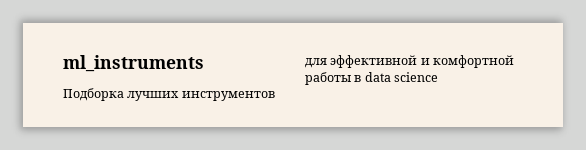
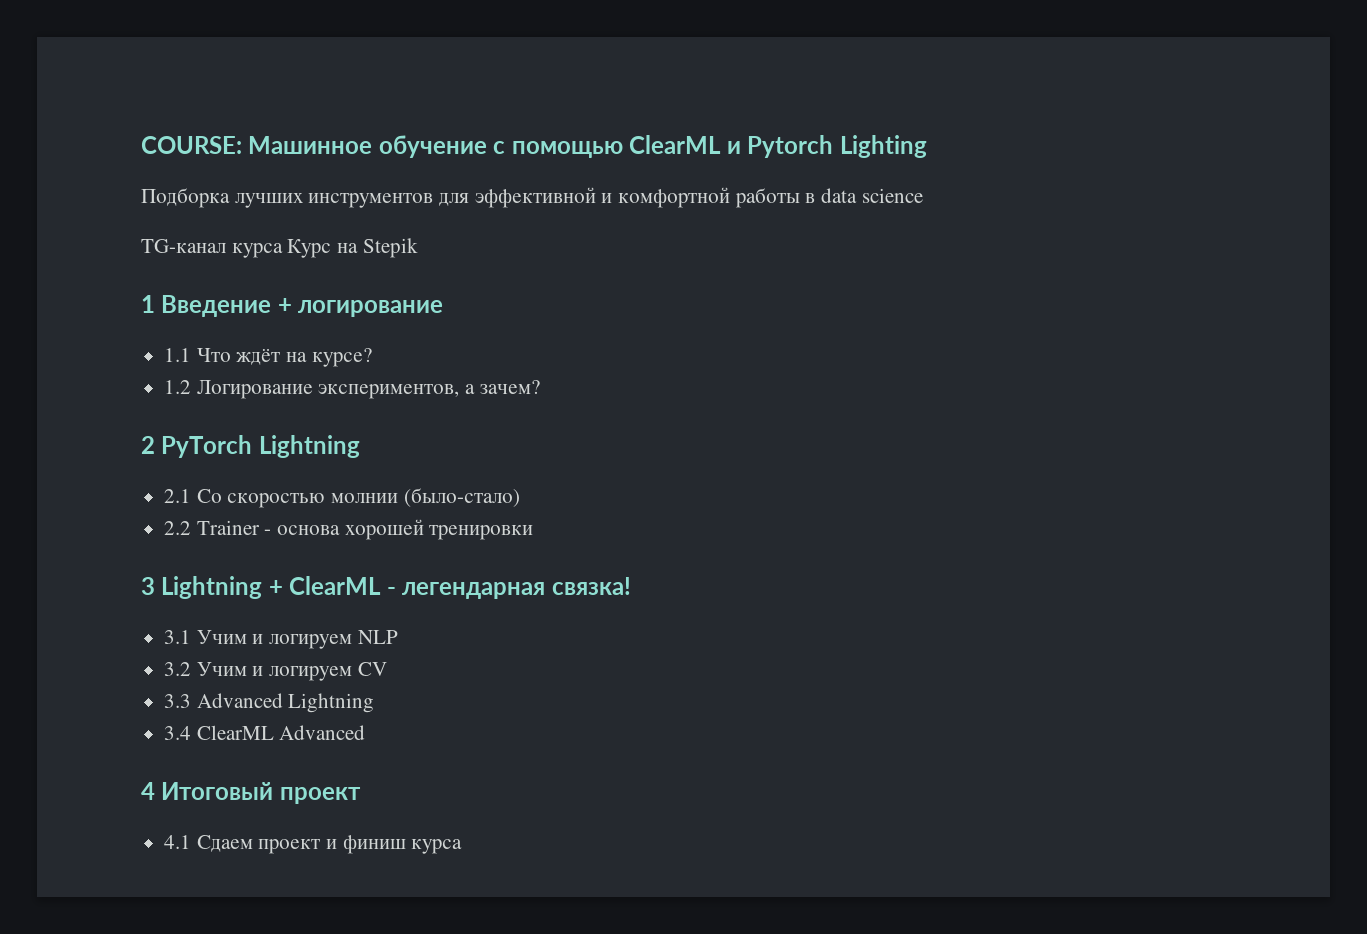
- ml_instruments
+ COURSE: Машинное обучение с помощью ClearML и Pytorch Lighting
+ TG-канал курса Курс на Stepik
+ 1 Введение + логирование
+ 1.1 Что ждёт на курсе?
+ 1.2 Логирование экспериментов, а зачем?
+ 2 PyTorch Lightning
+ 2.1 Со скоростью молнии (было-стало)
+ 2.2 Trainer - основа хорошей тренировки
+ 3 Lightning + ClearML - легендарная связка!
+ 3.1 Учим и логируем NLP
+ 3.2 Учим и логируем CV
+ 3.3 Advanced Lightning
+ 3.4 ClearML Advanced
+ 4 Итоговый проект
+ 4.1 Сдаем проект и финиш курса

